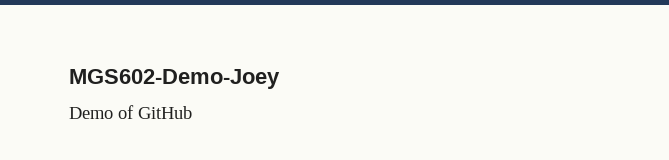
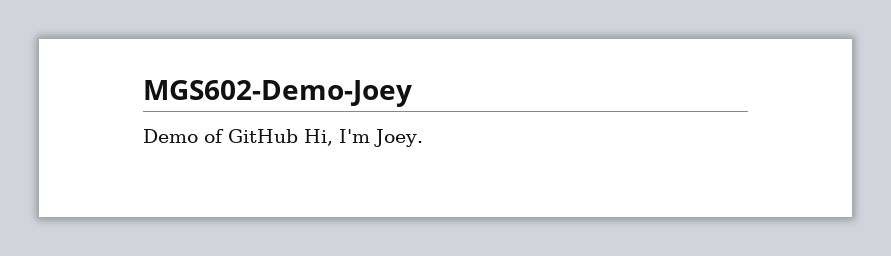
- Demo of GitHub
+ Demo of GitHub Hi, I'm Joey.

